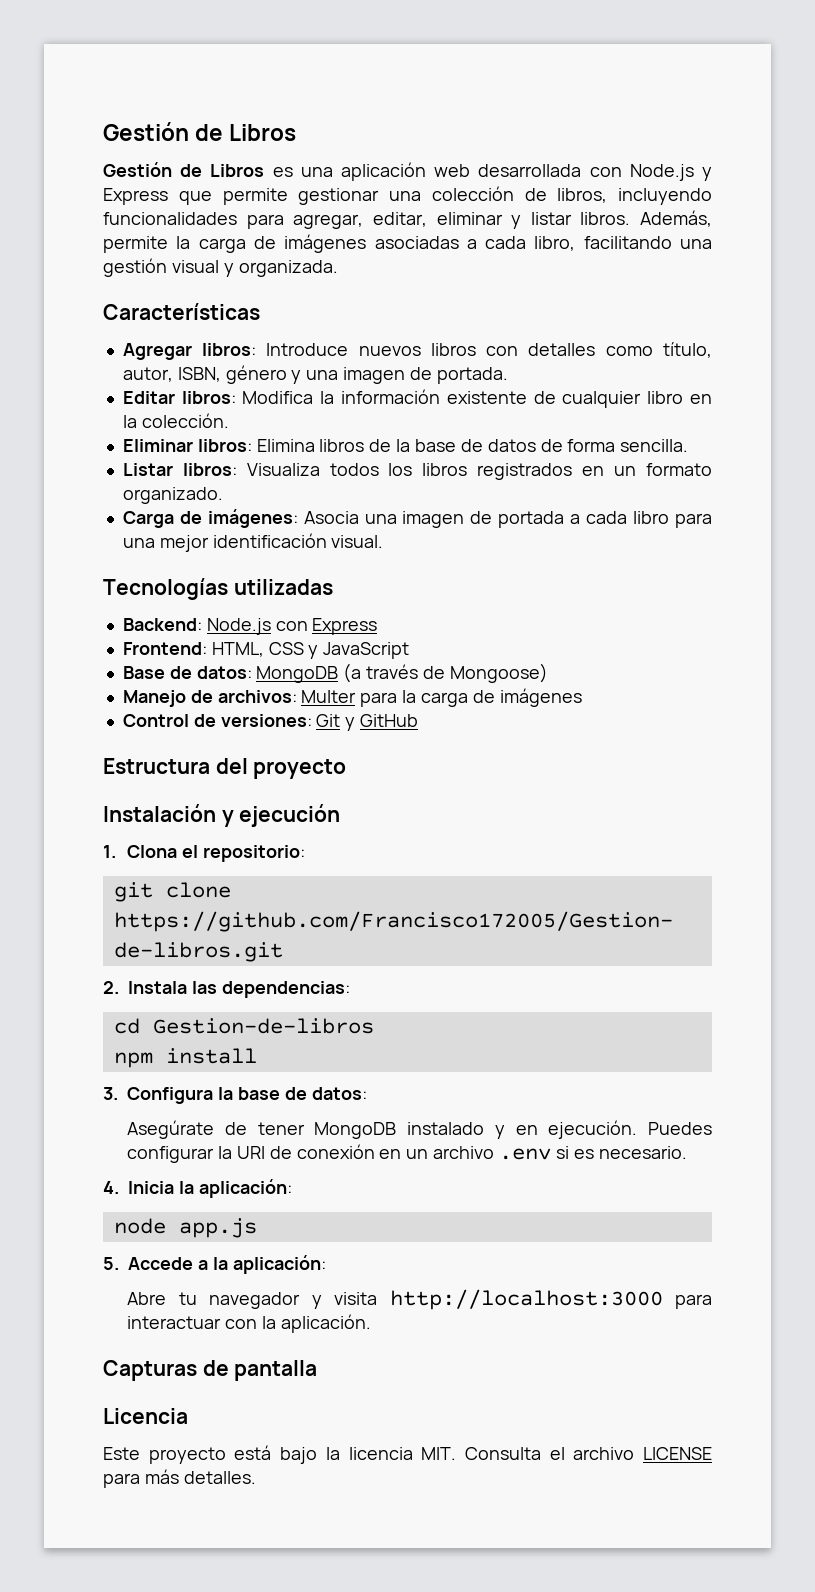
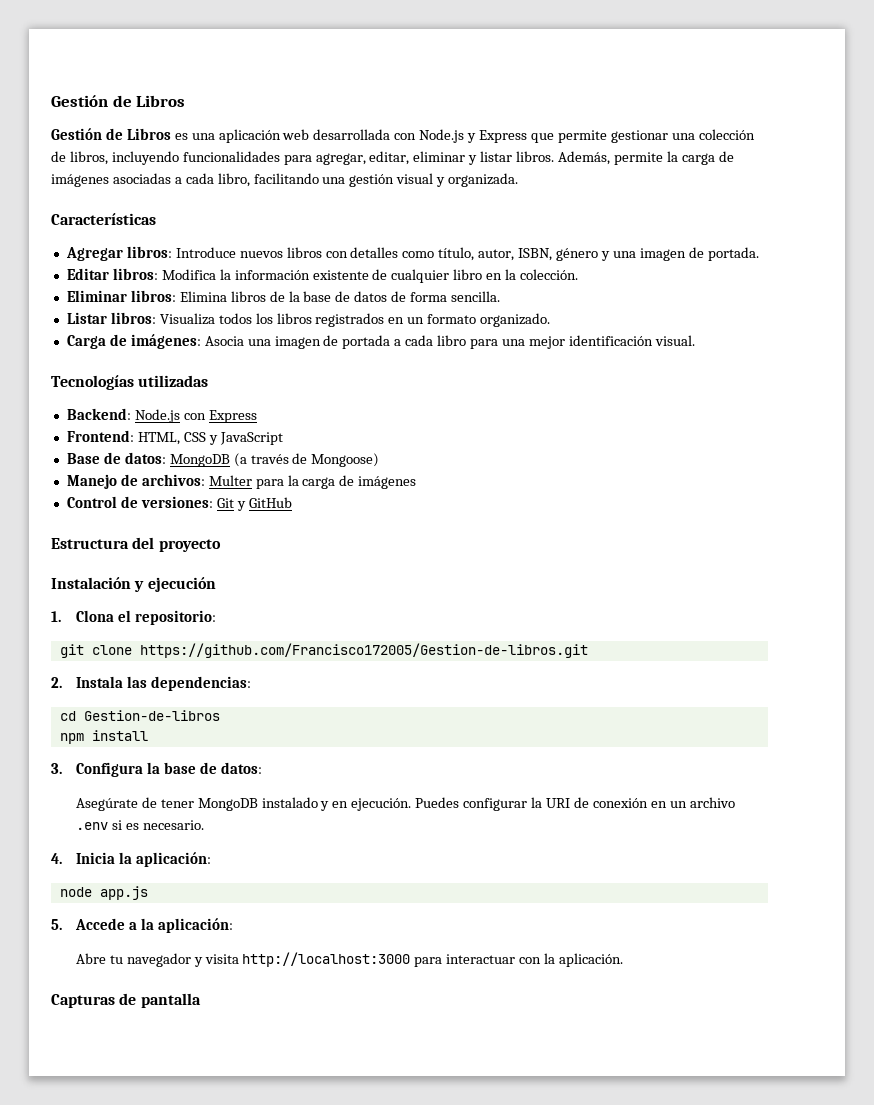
- Licencia
- Este proyecto está bajo la licencia MIT. Consulta el archivo LICENSE para más detalles.

